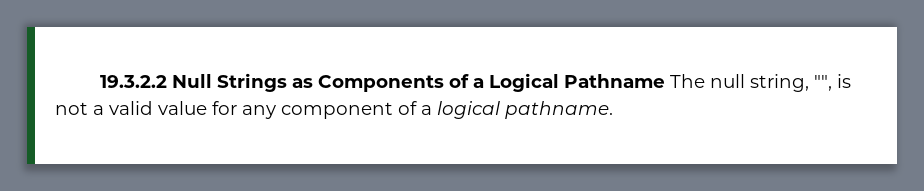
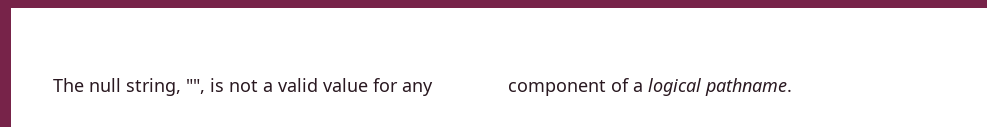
- 19.3.2.2 Null Strings as Components of a Logical Pathname The null string, "", is not a valid value for any component of a logical pathname.
+ The null string, "", is not a valid value for any component of a logical pathname.

